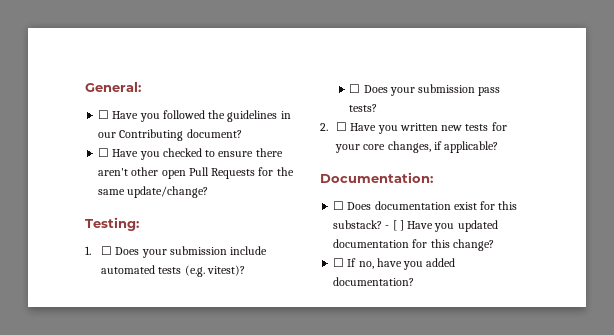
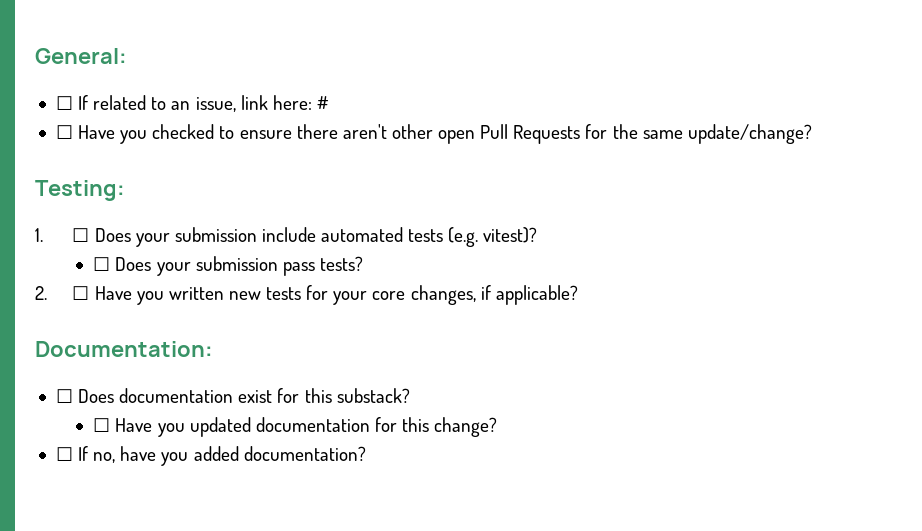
- ☐ Have you followed the guidelines in our Contributing document?
+ ☐ If related to an issue, link here: #
- ☐ Does documentation exist for this substack? - [ ] Have you updated documentation for this change?
+ ☐ Does documentation exist for this substack?
+ ☐ Have you updated documentation for this change?

